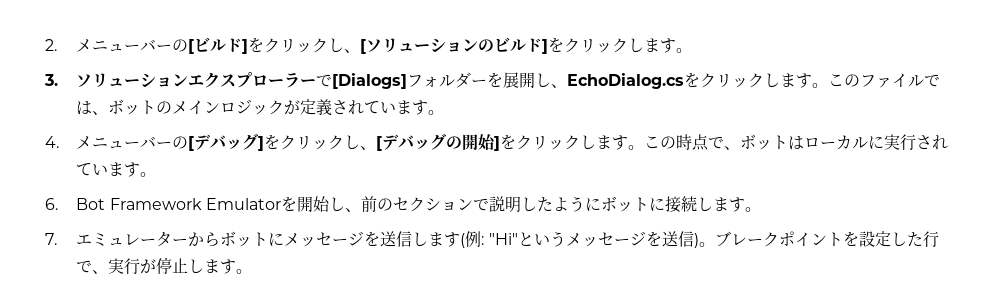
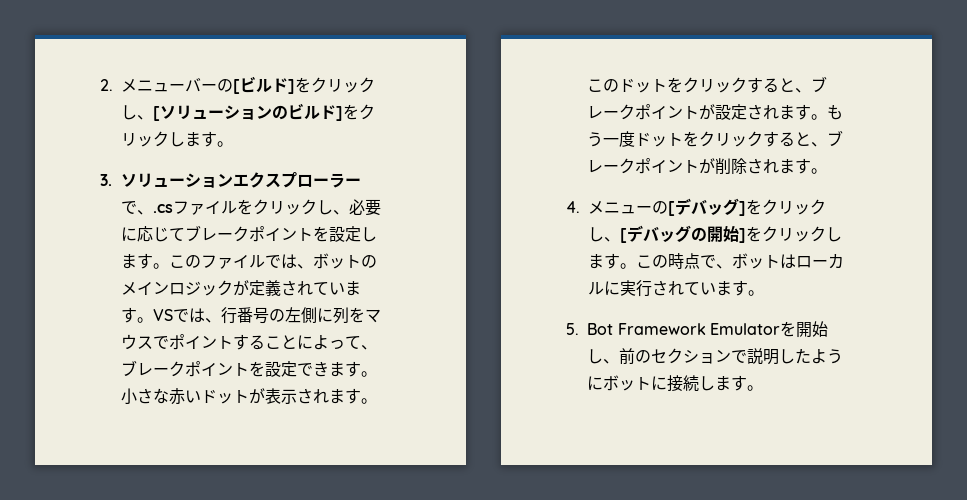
- 3.ソリューションエクスプローラーで[Dialogs]フォルダーを展開し、EchoDialog.csをクリックします。
+ 3.ソリューションエクスプローラーで、.csファイルをクリックし、必要に応じてブレークポイントを設定します。
+ VSでは、行番号の左側に列をマウスでポイントすることによって、ブレークポイントを設定できます。小さな赤いドットが表示されます。このドットをクリックすると、ブレークポイントが設定されます。もう一度ドットをクリックすると、ブレークポイントが削除されます。
- 4.メニューバーの[デバッグ]をクリックし、[デバッグの開始]をクリックします。
+ 4.メニューの[デバッグ]をクリックし、[デバッグの開始]をクリックします。
- 6. Bot Framework Emulatorを開始し、前のセクションで説明したようにボットに接続します。
+ 5. Bot Framework Emulatorを開始し、前のセクションで説明したようにボットに接続します。
- 7.エミュレーターからボットにメッセージを送信します(例: "Hi"というメッセージを送信)。ブレークポイントを設定した行で、実行が停止します。

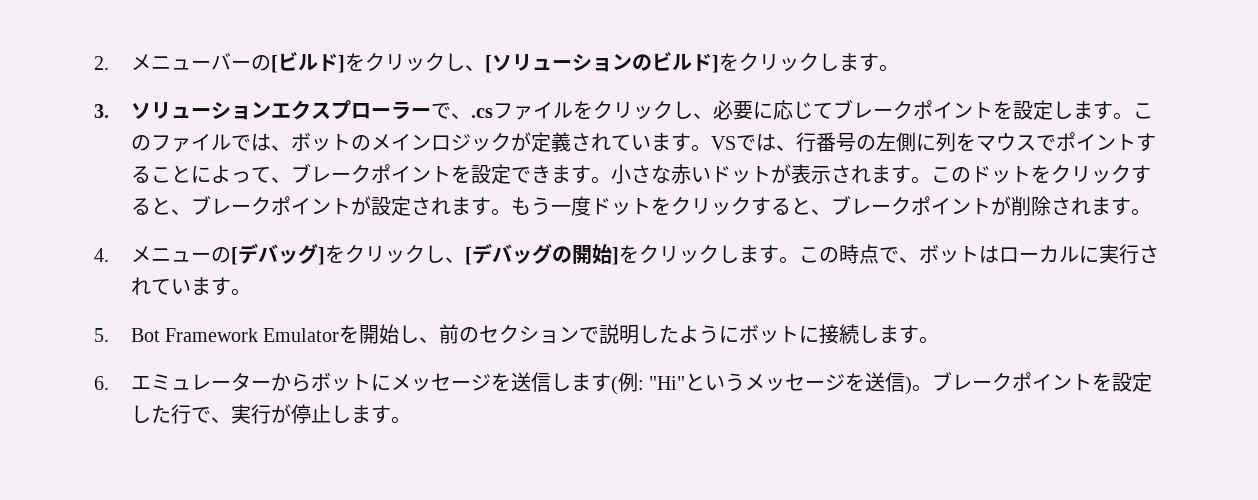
+ 6.エミュレーターからボットにメッセージを送信します(例: "Hi"というメッセージを送信)。ブレークポイントを設定した行で、実行が停止します。

